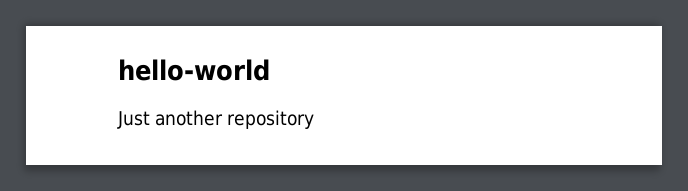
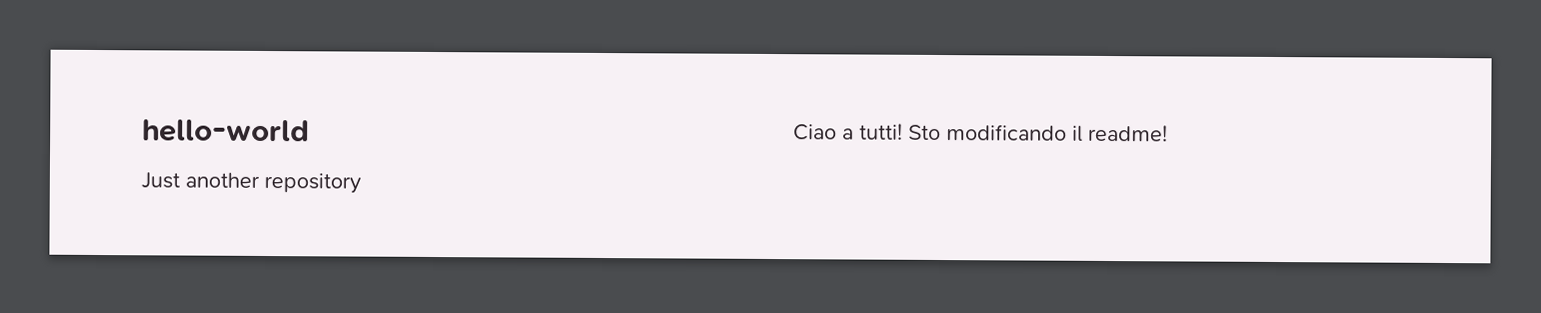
+ Ciao a tutti! Sto modificando il readme!

